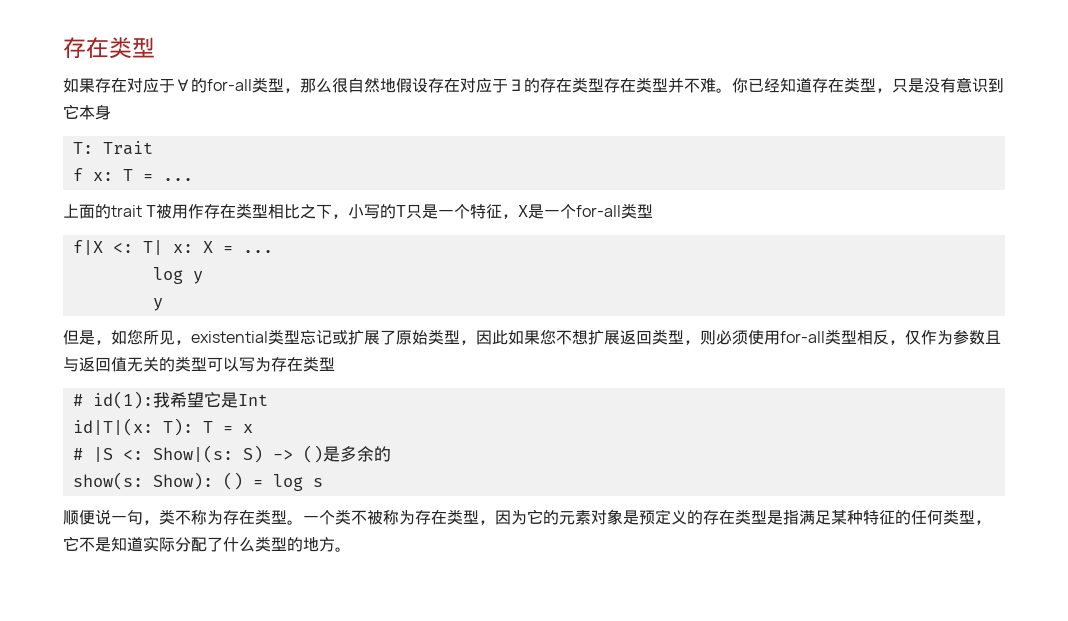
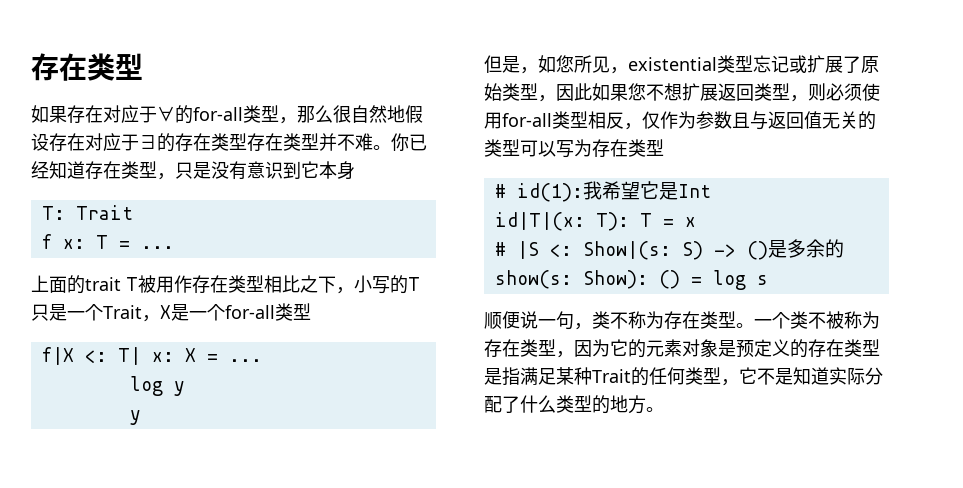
- 上面的trait T被用作存在类型相比之下，小写的T只是一个特征，X是一个for-all类型
+ 上面的trait T被用作存在类型相比之下，小写的T只是一个Trait，X是一个for-all类型
- 一个类不被称为存在类型，因为它的元素对象是预定义的存在类型是指满足某种特征的任何类型，它不是知道实际分配了什么类型的地方。
+ 一个类不被称为存在类型，因为它的元素对象是预定义的存在类型是指满足某种Trait的任何类型，它不是知道实际分配了什么类型的地方。

